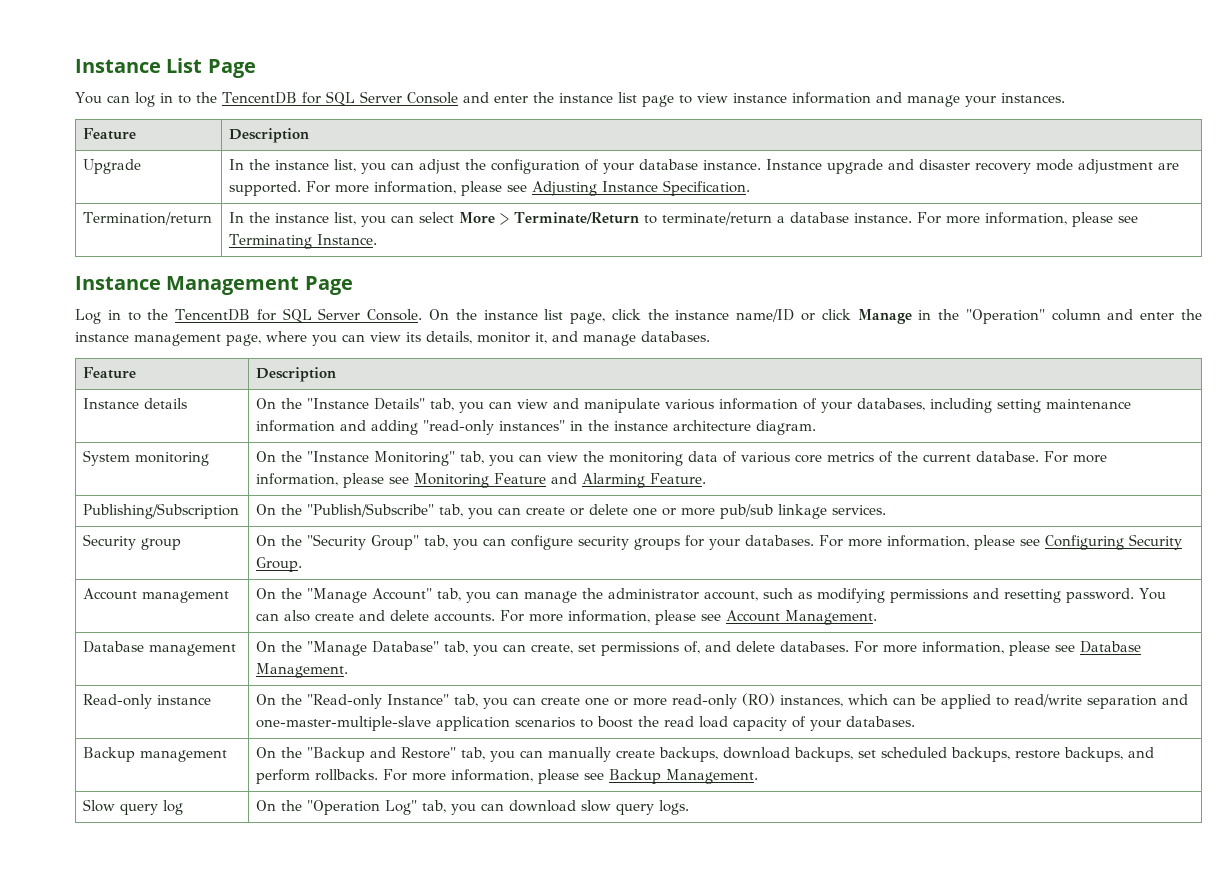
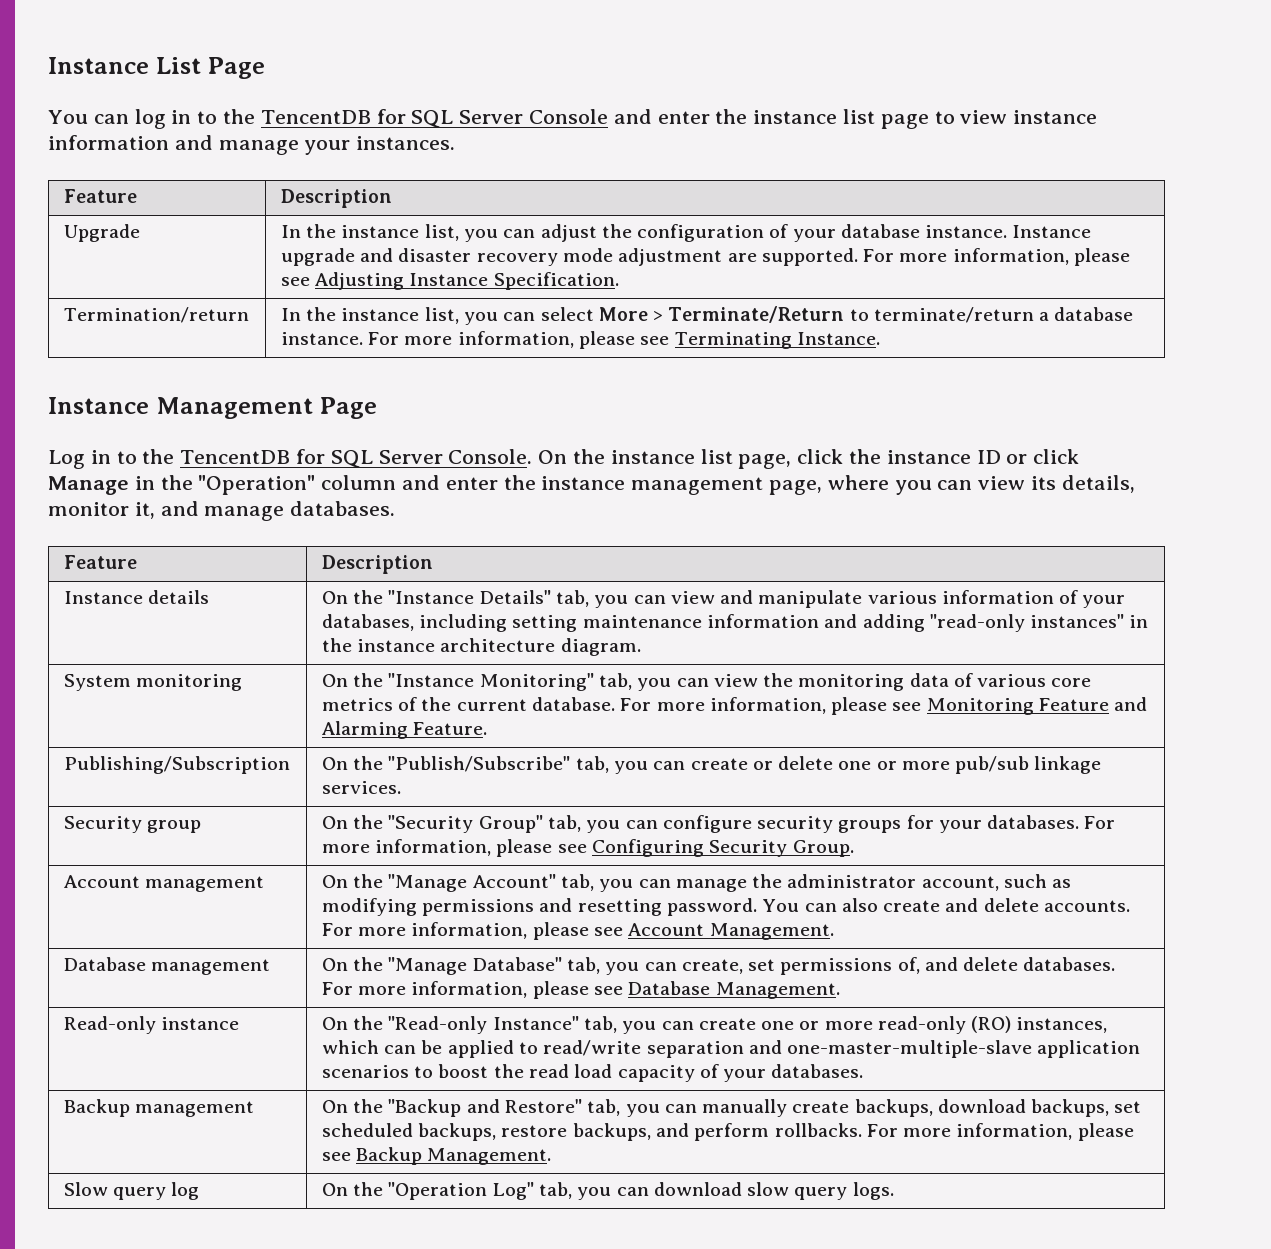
- On the instance list page, click the instance name/ID or click Manage in the "Operation" column and enter the instance management page, where you can view its details, monitor it, and manage databases.
+ On the instance list page, click the instance ID or click Manage in the "Operation" column and enter the instance management page, where you can view its details, monitor it, and manage databases.

